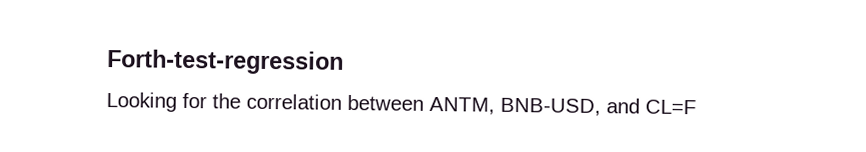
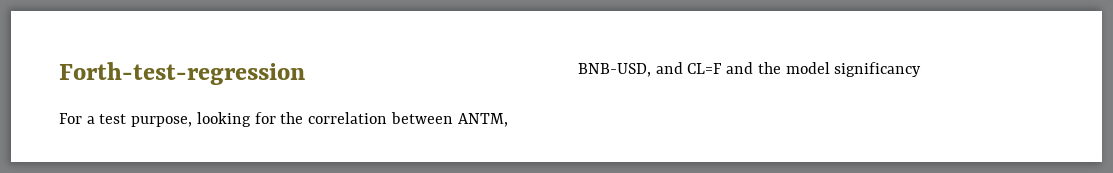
- Looking for the correlation between ANTM, BNB-USD, and CL=F
+ For a test purpose, looking for the correlation between ANTM, BNB-USD, and CL=F and the model significancy

